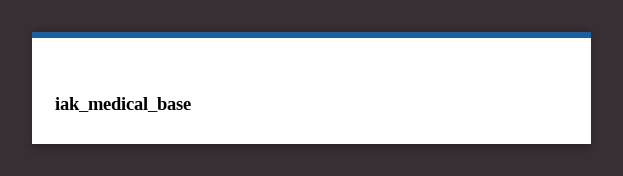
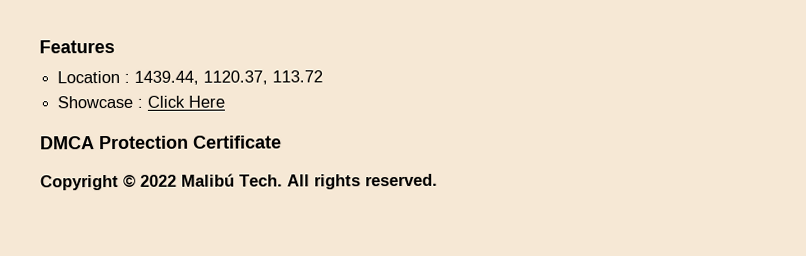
- iak_medical_base
+ Features
+ Location : 1439.44, 1120.37, 113.72
+ Showcase : Click Here
+ DMCA Protection Certificate
+ Copyright © 2022 Malibú Tech. All rights reserved.

